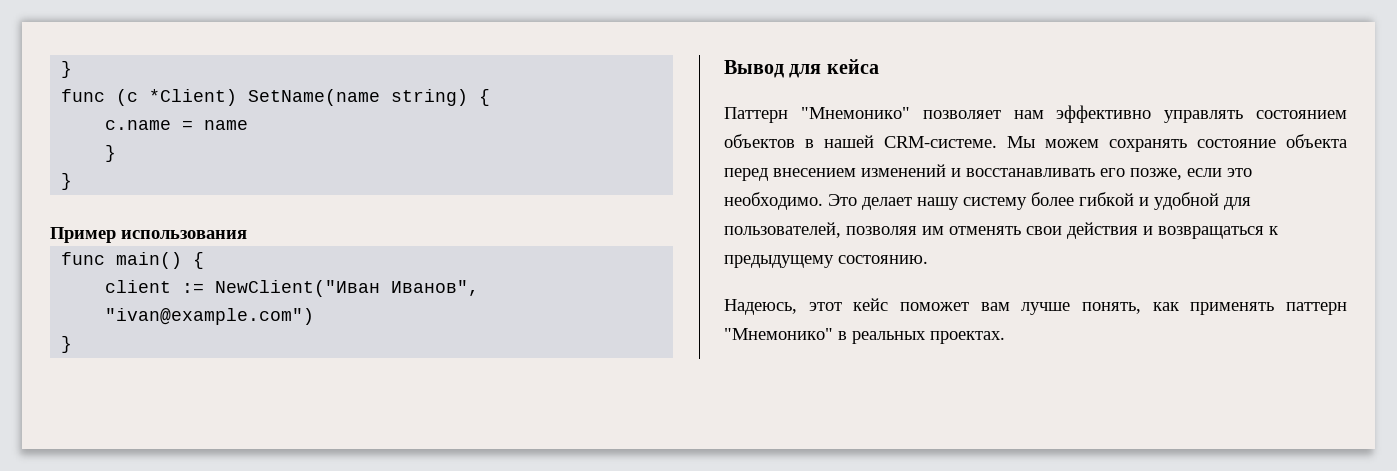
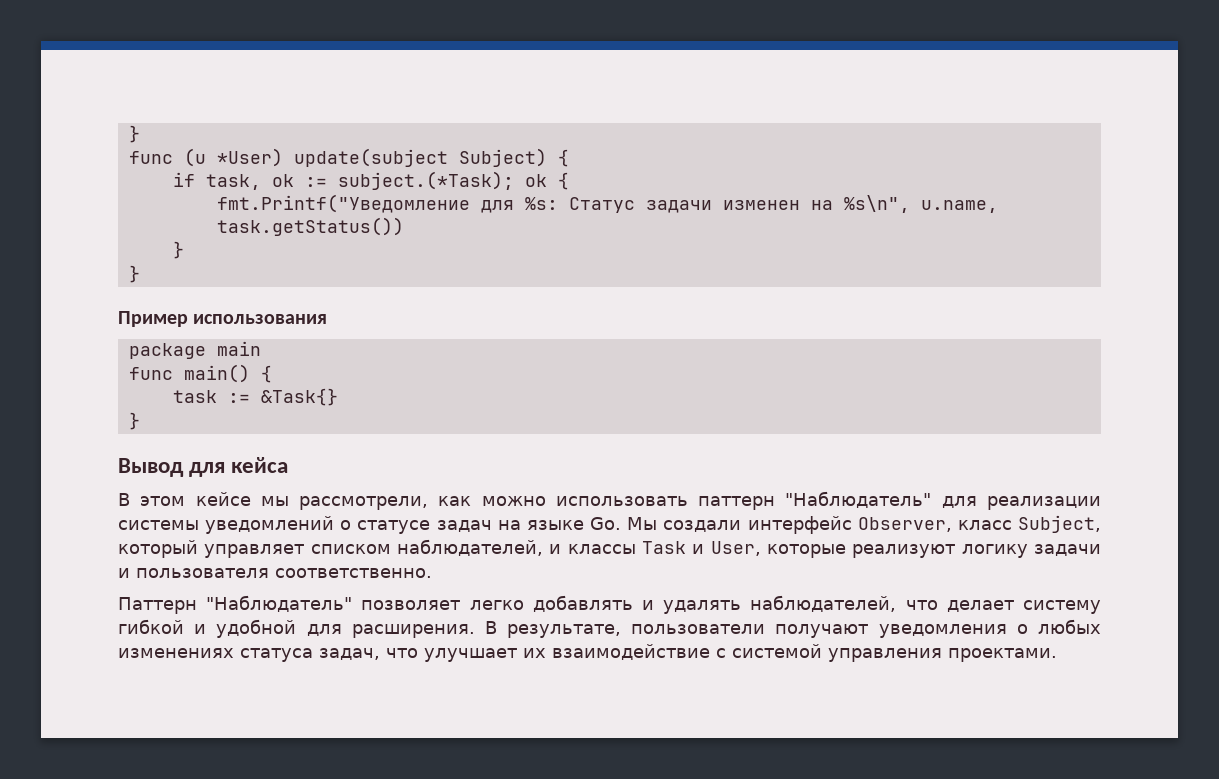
- func (c *Client) SetName(name string) {
- c.name = name
+ func (u *User) update(subject Subject) {
+ if task, ok := subject.(*Task); ok {
+ fmt.Printf("Уведомление для %s: Статус задачи изменен на %s\n", u.name, task.getStatus())
+ package main
- client := NewClient("Иван Иванов", "ivan@example.com")
+ task := &Task{}
- Паттерн "Мнемонико" позволяет нам эффективно управлять состоянием объектов в нашей CRM-системе. Мы можем сохранять состояние объекта перед внесением изменений и восстанавливать его позже, если это необходимо. Это делает нашу систему более гибкой и удобной для пользователей, позволяя им отменять свои действия и возвращаться к предыдущему состоянию.
- Надеюсь, этот кейс поможет вам лучше понять, как применять паттерн "Мнемонико" в реальных проектах.
+ В этом кейсе мы рассмотрели, как можно использовать паттерн "Наблюдатель" для реализации системы уведомлений о статусе задач на языке Go. Мы создали интерфейс Observer, класс Subject, который управляет списком наблюдателей, и классы Task и User, которые реализуют логику задачи и пользователя соответственно.
+ Паттерн "Наблюдатель" позволяет легко добавлять и удалять наблюдателей, что делает систему гибкой и удобной для расширения. В результате, пользователи получают уведомления о любых изменениях статуса задач, что улучшает их взаимодействие с системой управления проектами.

